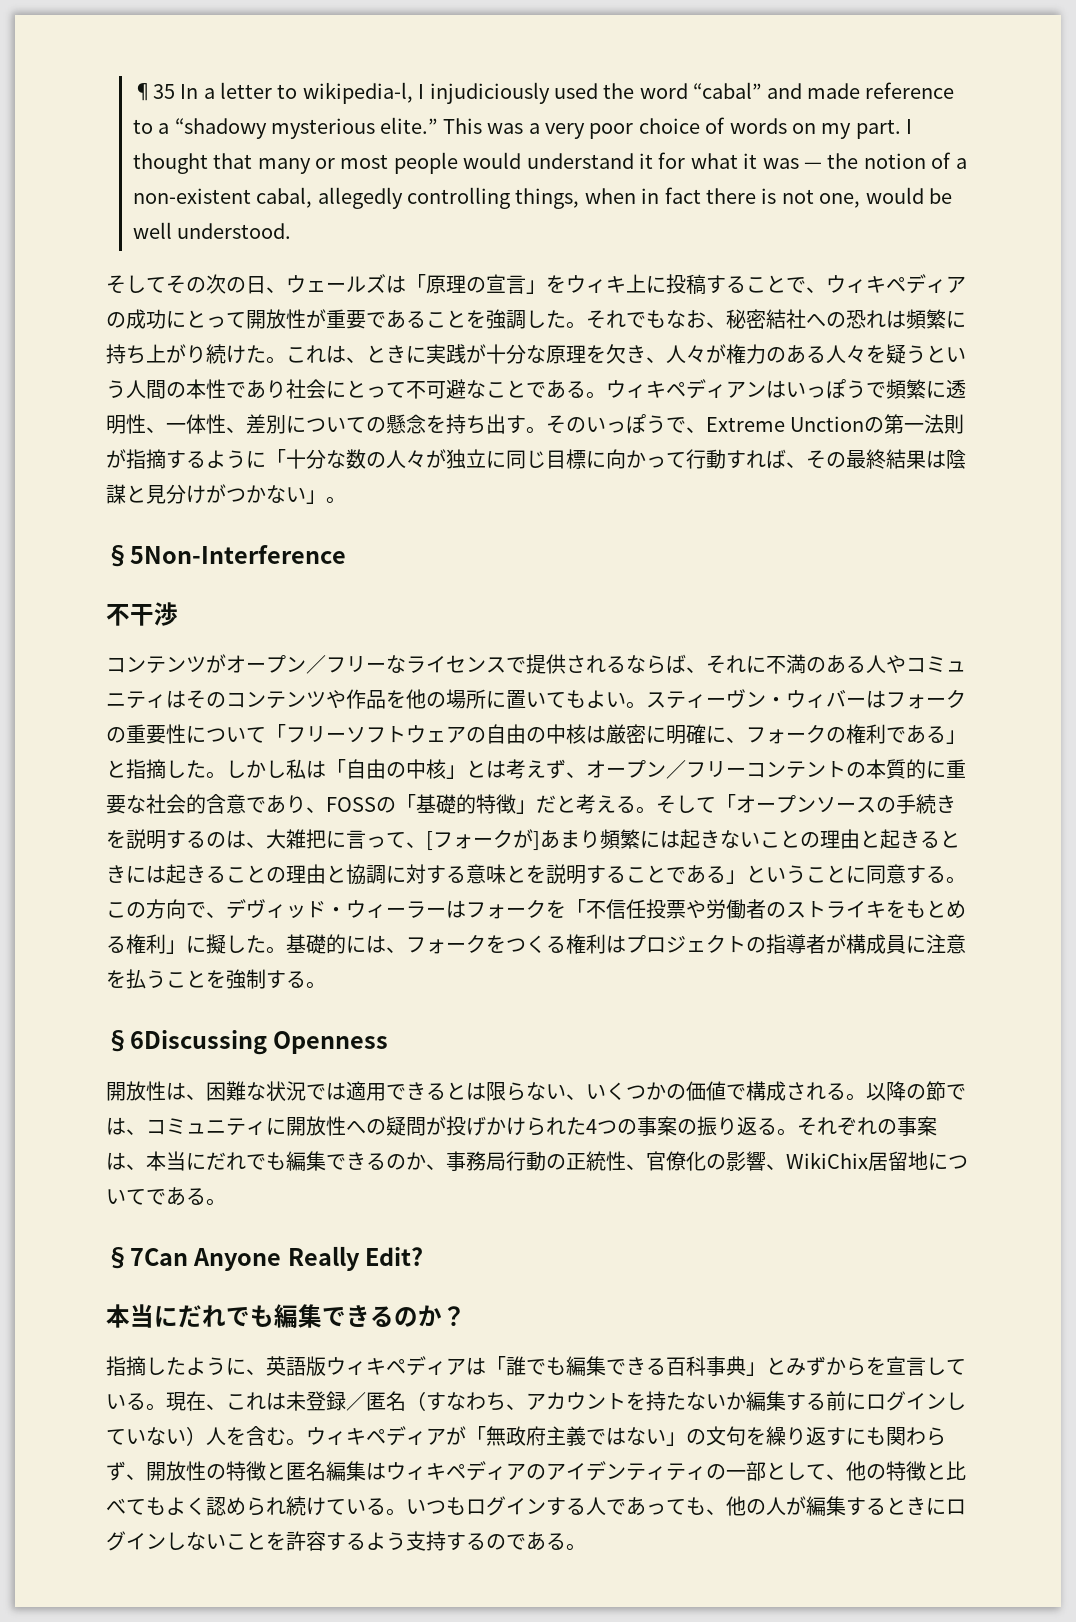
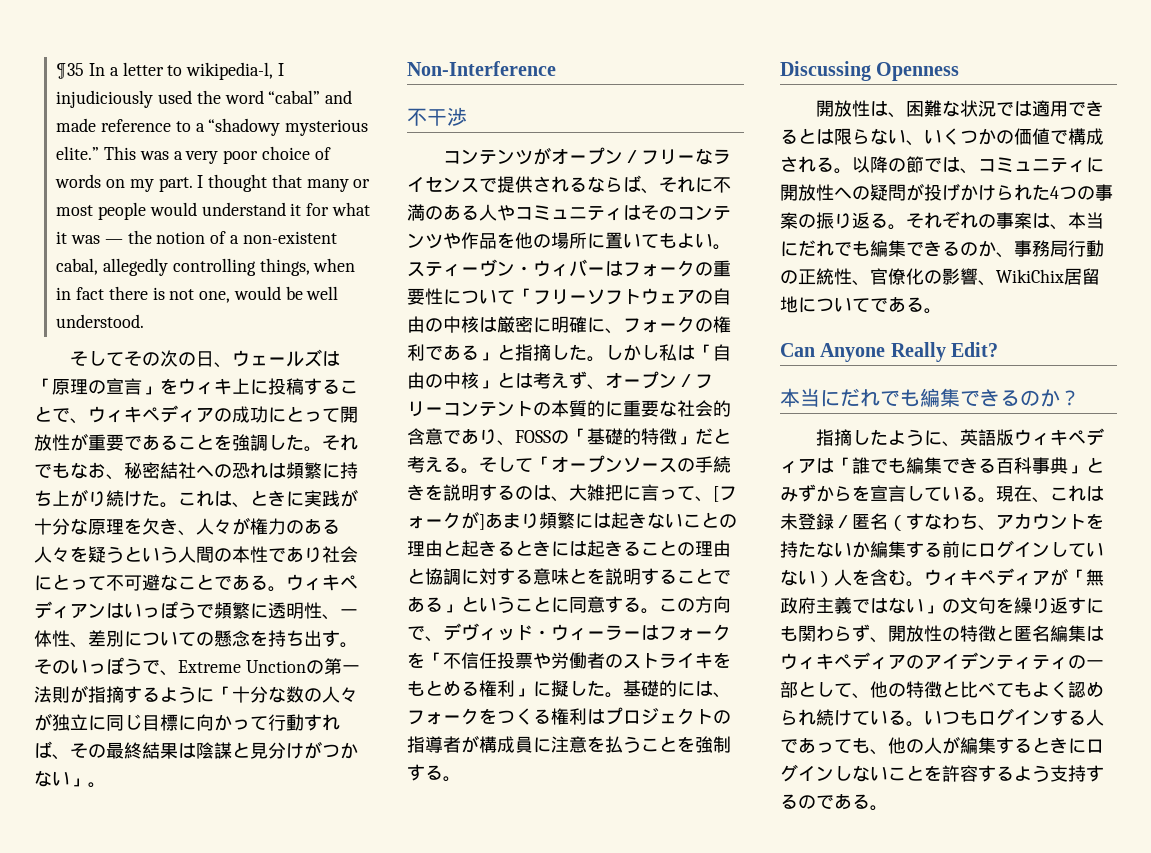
- §5Non-Interference
+ Non-Interference
- §6Discussing Openness
+ Discussing Openness
- §7Can Anyone Really Edit?
+ Can Anyone Really Edit?

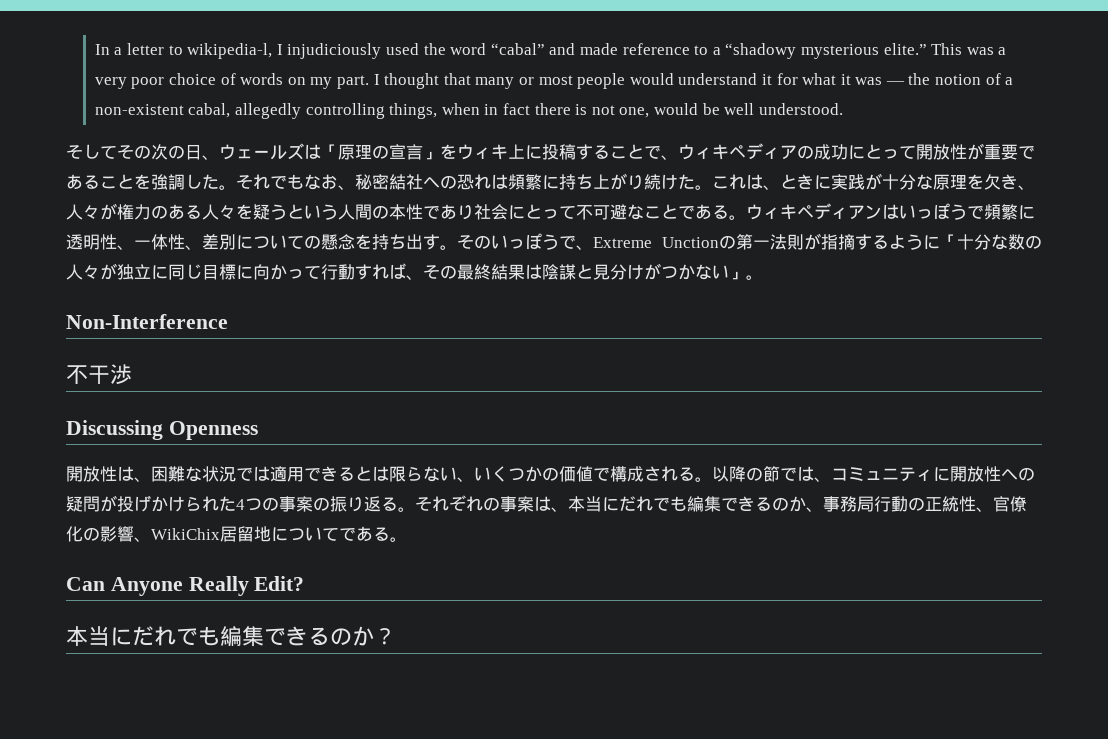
- ¶35 In a letter to wikipedia-l, I injudiciously used the word “cabal” and made reference to a “shadowy mysterious elite.”
+ In a letter to wikipedia-l, I injudiciously used the word “cabal” and made reference to a “shadowy mysterious elite.”
- コンテンツがオープン／フリーなライセンスで提供されるならば、それに不満のある人やコミュニティはそのコンテンツや作品を他の場所に置いてもよい。スティーヴン・ウィバーはフォークの重要性について「フリーソフトウェアの自由の中核は厳密に明確に、フォークの権利である」と指摘した。しかし私は「自由の中核」とは考えず、オープン／フリーコンテントの本質的に重要な社会的含意であり、FOSSの「基礎的特徴」だと考える。そして「オープンソースの手続きを説明するのは、大雑把に言って、[フォークが]あまり頻繁には起きないことの理由と起きるときには起きることの理由と協調に対する意味とを説明することである」ということに同意する。この方向で、デヴィッド・ウィーラーはフォークを「不信任投票や労働者のストライキをもとめる権利」に擬した。基礎的には、フォークをつくる権利はプロジェクトの指導者が構成員に注意を払うことを強制する。
- 指摘したように、英語版ウィキペディアは「誰でも編集できる百科事典」とみずからを宣言している。現在、これは未登録／匿名（すなわち、アカウントを持たないか編集する前にログインしていない）人を含む。ウィキペディアが「無政府主義ではない」の文句を繰り返すにも関わらず、開放性の特徴と匿名編集はウィキペディアのアイデンティティの一部として、他の特徴と比べてもよく認められ続けている。いつもログインする人であっても、他の人が編集するときにログインしないことを許容するよう支持するのである。

